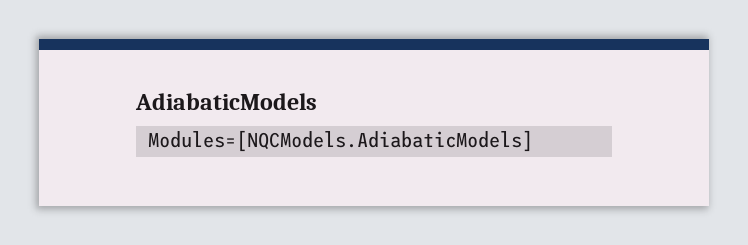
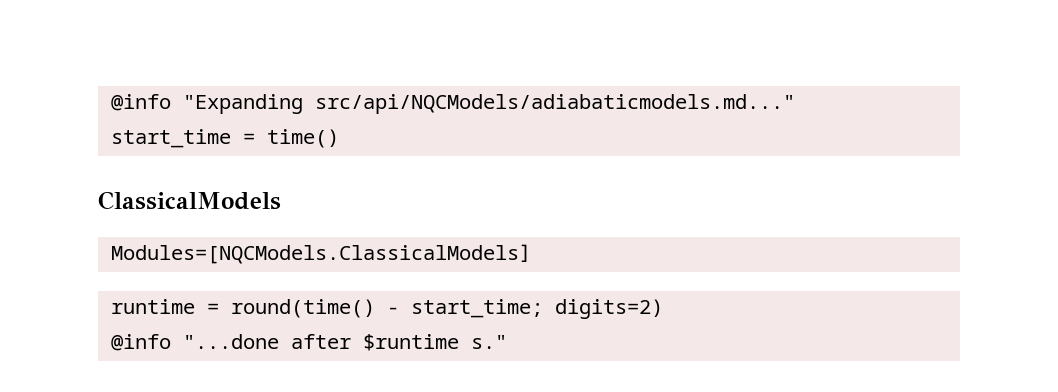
- AdiabaticModels
- Modules=[NQCModels.AdiabaticModels]
+ @info "Expanding src/api/NQCModels/adiabaticmodels.md..."
+ start_time = time()
+ ClassicalModels
+ Modules=[NQCModels.ClassicalModels]
+ runtime = round(time() - start_time; digits=2)
+ @info "...done after $runtime s."

